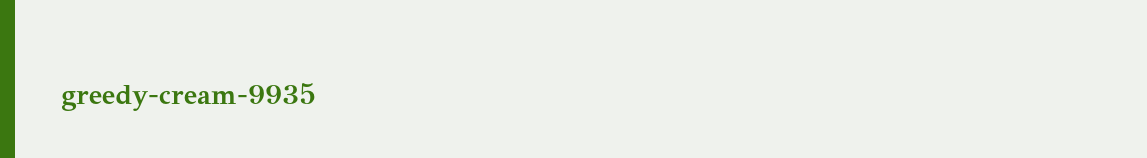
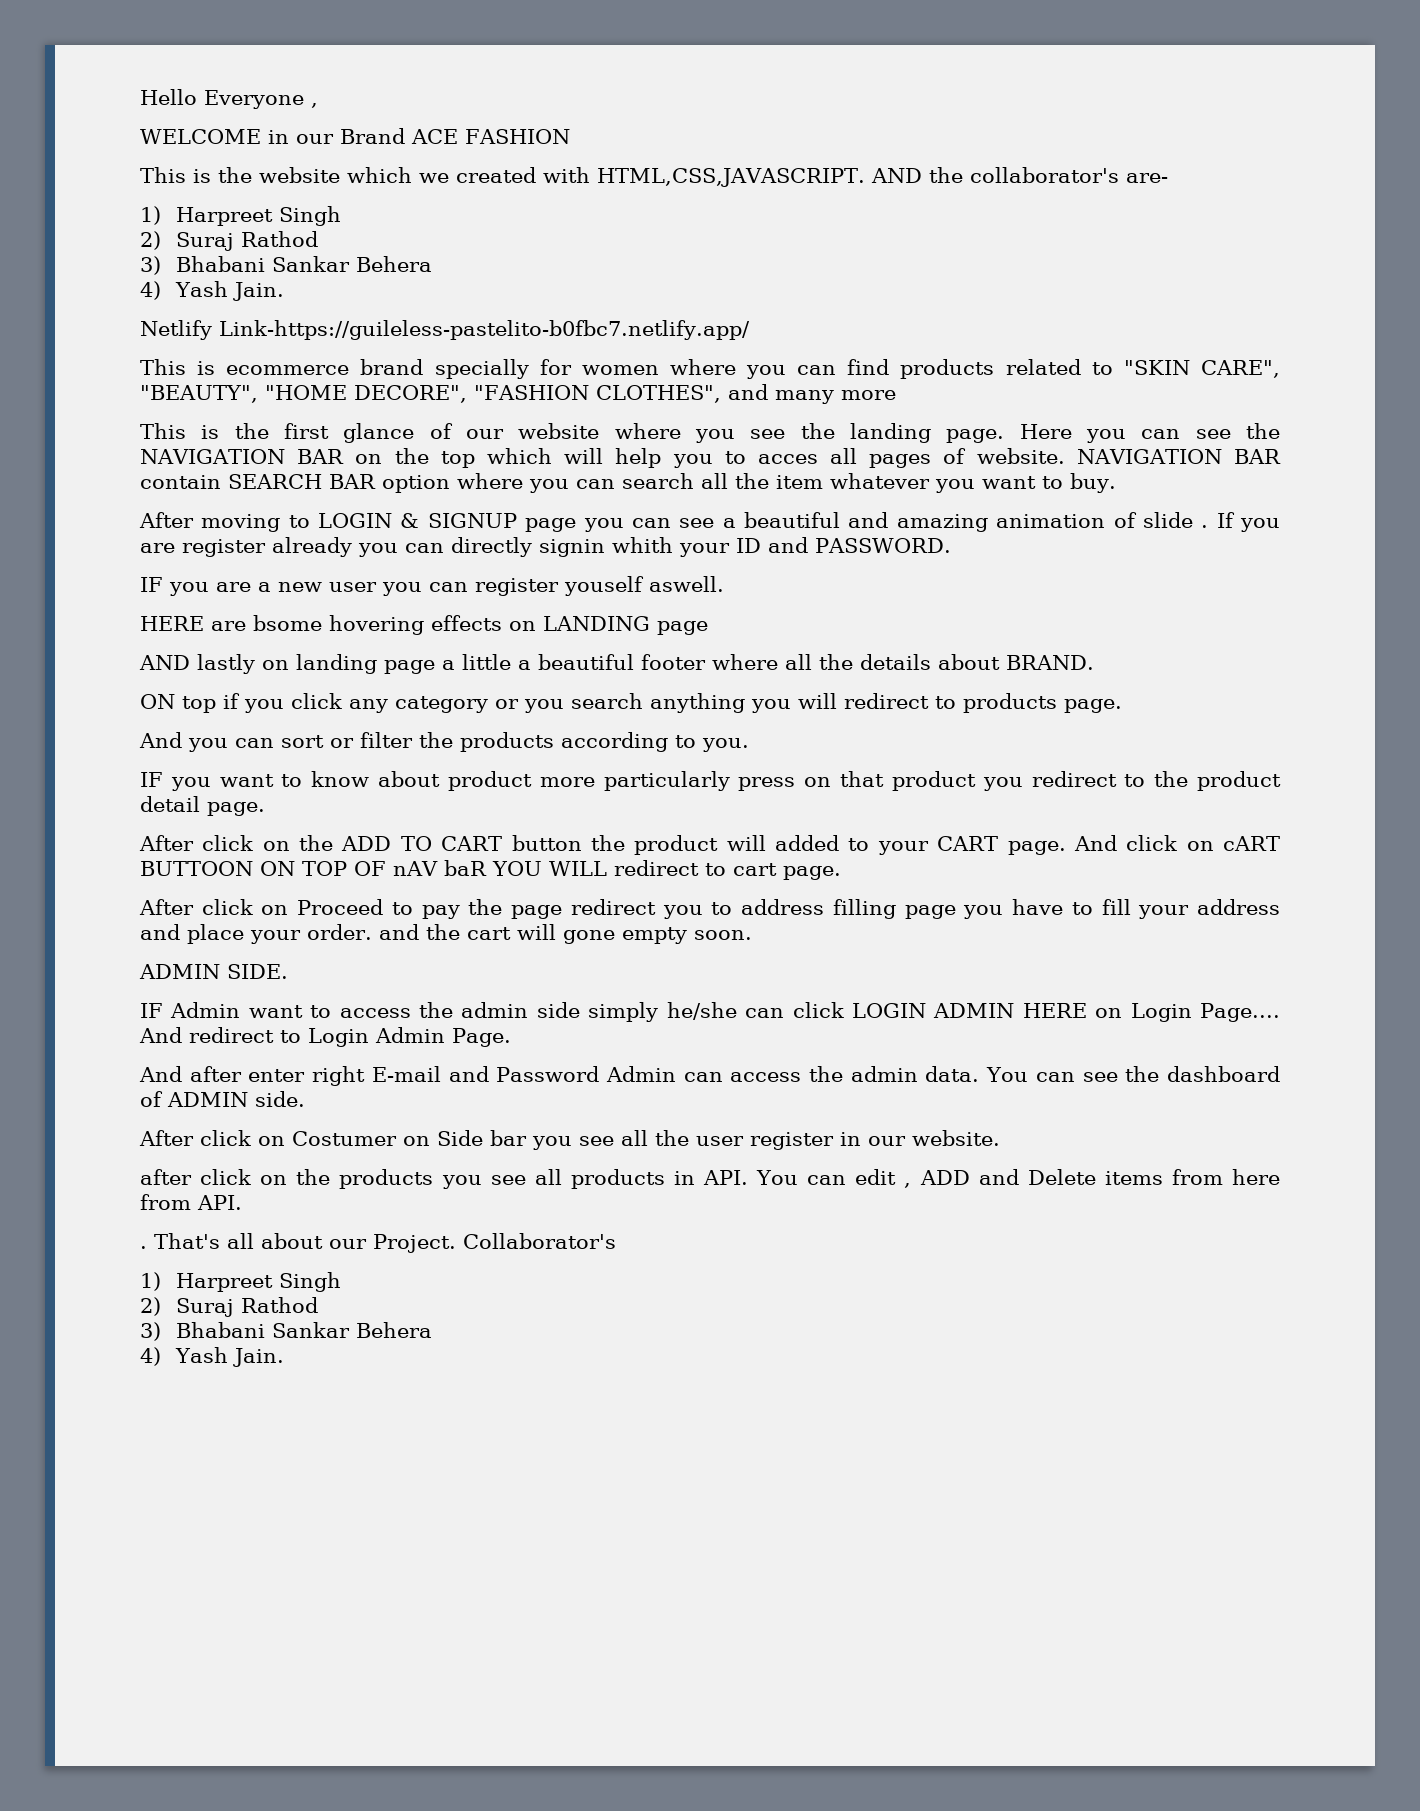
- greedy-cream-9935
+ Hello Everyone ,
+ WELCOME in our Brand ACE FASHION
+ This is the website which we created with HTML,CSS,JAVASCRIPT. AND the collaborator's are-
+ 1) Harpreet Singh
+ 2) Suraj Rathod
+ 3) Bhabani Sankar Behera
+ 4) Yash Jain.
+ Netlify Link-https://guileless-pastelito-b0fbc7.netlify.app/
+ This is ecommerce brand specially for women where you can find products related to "SKIN CARE", "BEAUTY", "HOME DECORE", "FASHION CLOTHES", and many more
+ This is the first glance of our website where you see the landing page. Here you can see the NAVIGATION BAR on the top which will help you to acces all pages of website. NAVIGATION BAR contain SEARCH BAR option where you can search all the item whatever you want to buy.
+ After moving to LOGIN & SIGNUP page you can see a beautiful and amazing animation of slide . If you are register already you can directly signin whith your ID and PASSWORD.
+ IF you are a new user you can register youself aswell.
+ HERE are bsome hovering effects on LANDING page
+ AND lastly on landing page a little a beautiful footer where all the details about BRAND.
+ ON top if you click any category or you search anything you will redirect to products page.
+ And you can sort or filter the products according to you.
+ IF you want to know about product more particularly press on that product you redirect to the product detail page.
+ After click on the ADD TO CART button the product will added to your CART page. And click on cART BUTTOON ON TOP OF nAV baR YOU WILL redirect to cart page.
+ After click on Proceed to pay the page redirect you to address filling page you have to fill your address and place your order. and the cart will gone empty soon.
+ ADMIN SIDE.
+ IF Admin want to access the admin side simply he/she can click LOGIN ADMIN HERE on Login Page.... And redirect to Login Admin Page.
+ And after enter right E-mail and Password Admin can access the admin data. You can see the dashboard of ADMIN side.
+ After click on Costumer on Side bar you see all the user register in our website.
+ after click on the products you see all products in API. You can edit , ADD and Delete items from here from API.
+ . That's all about our Project. Collaborator's
+ 1) Harpreet Singh
+ 2) Suraj Rathod
+ 3) Bhabani Sankar Behera
+ 4) Yash Jain.

